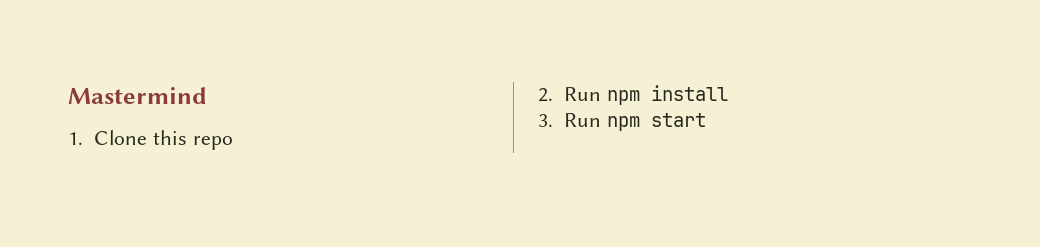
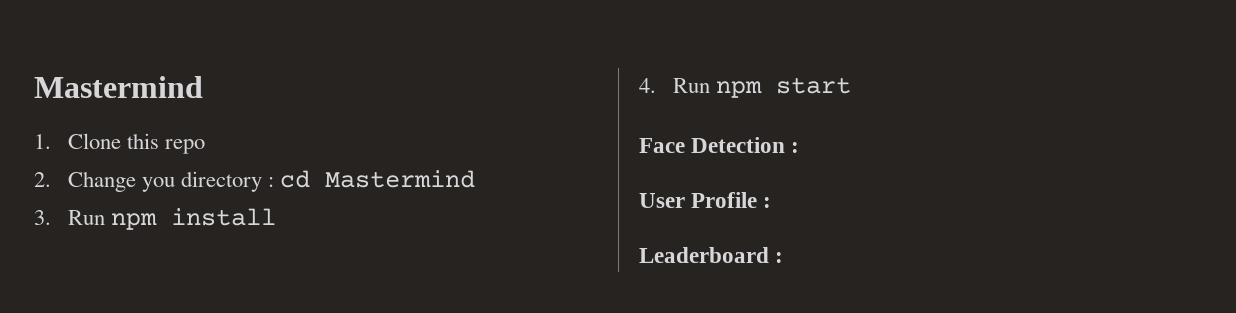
- 2. Run npm install
+ 2. Change you directory : cd Mastermind
+ 3. Run npm install
- 3. Run npm start
+ 4. Run npm start
+ Face Detection :
+ User Profile :
+ Leaderboard :

